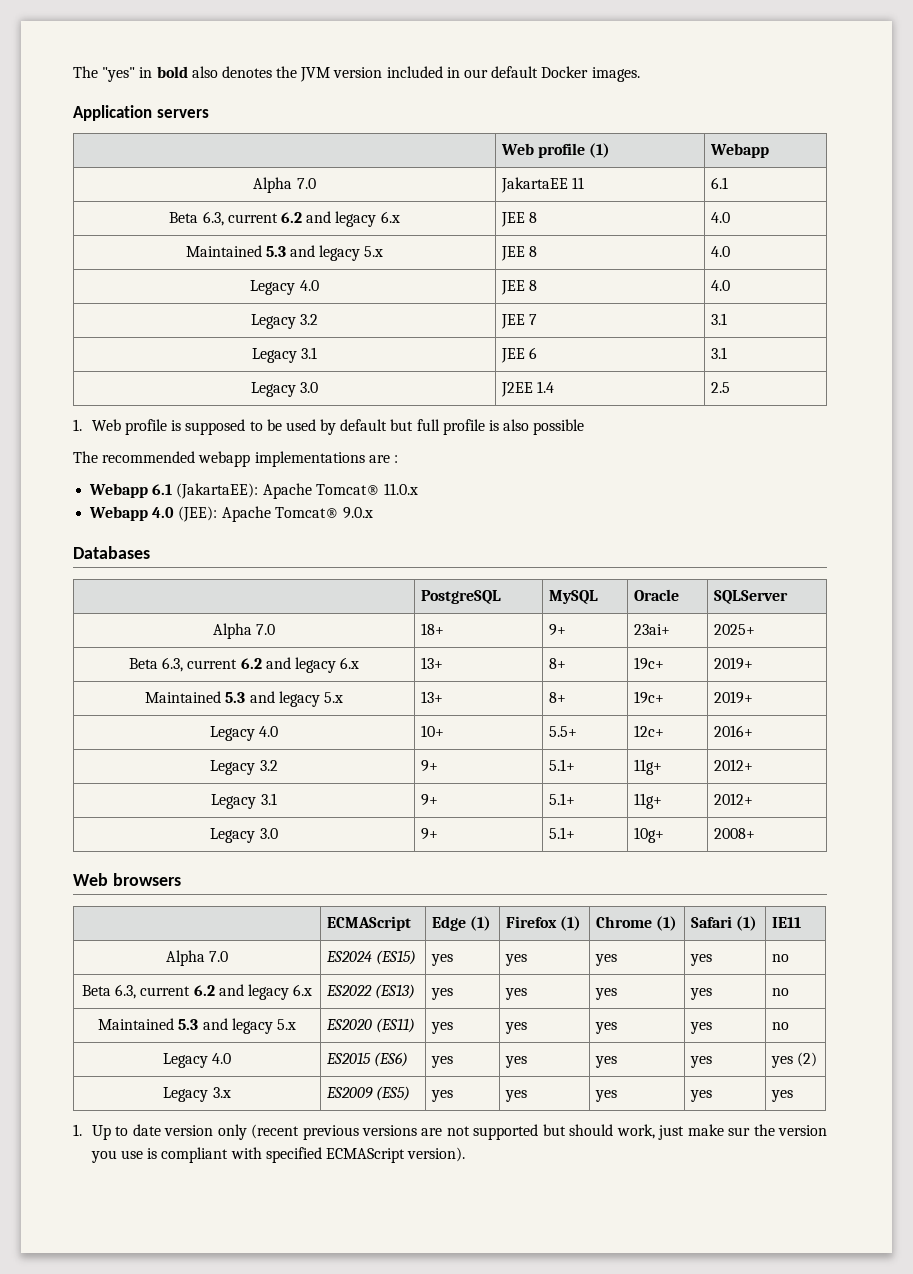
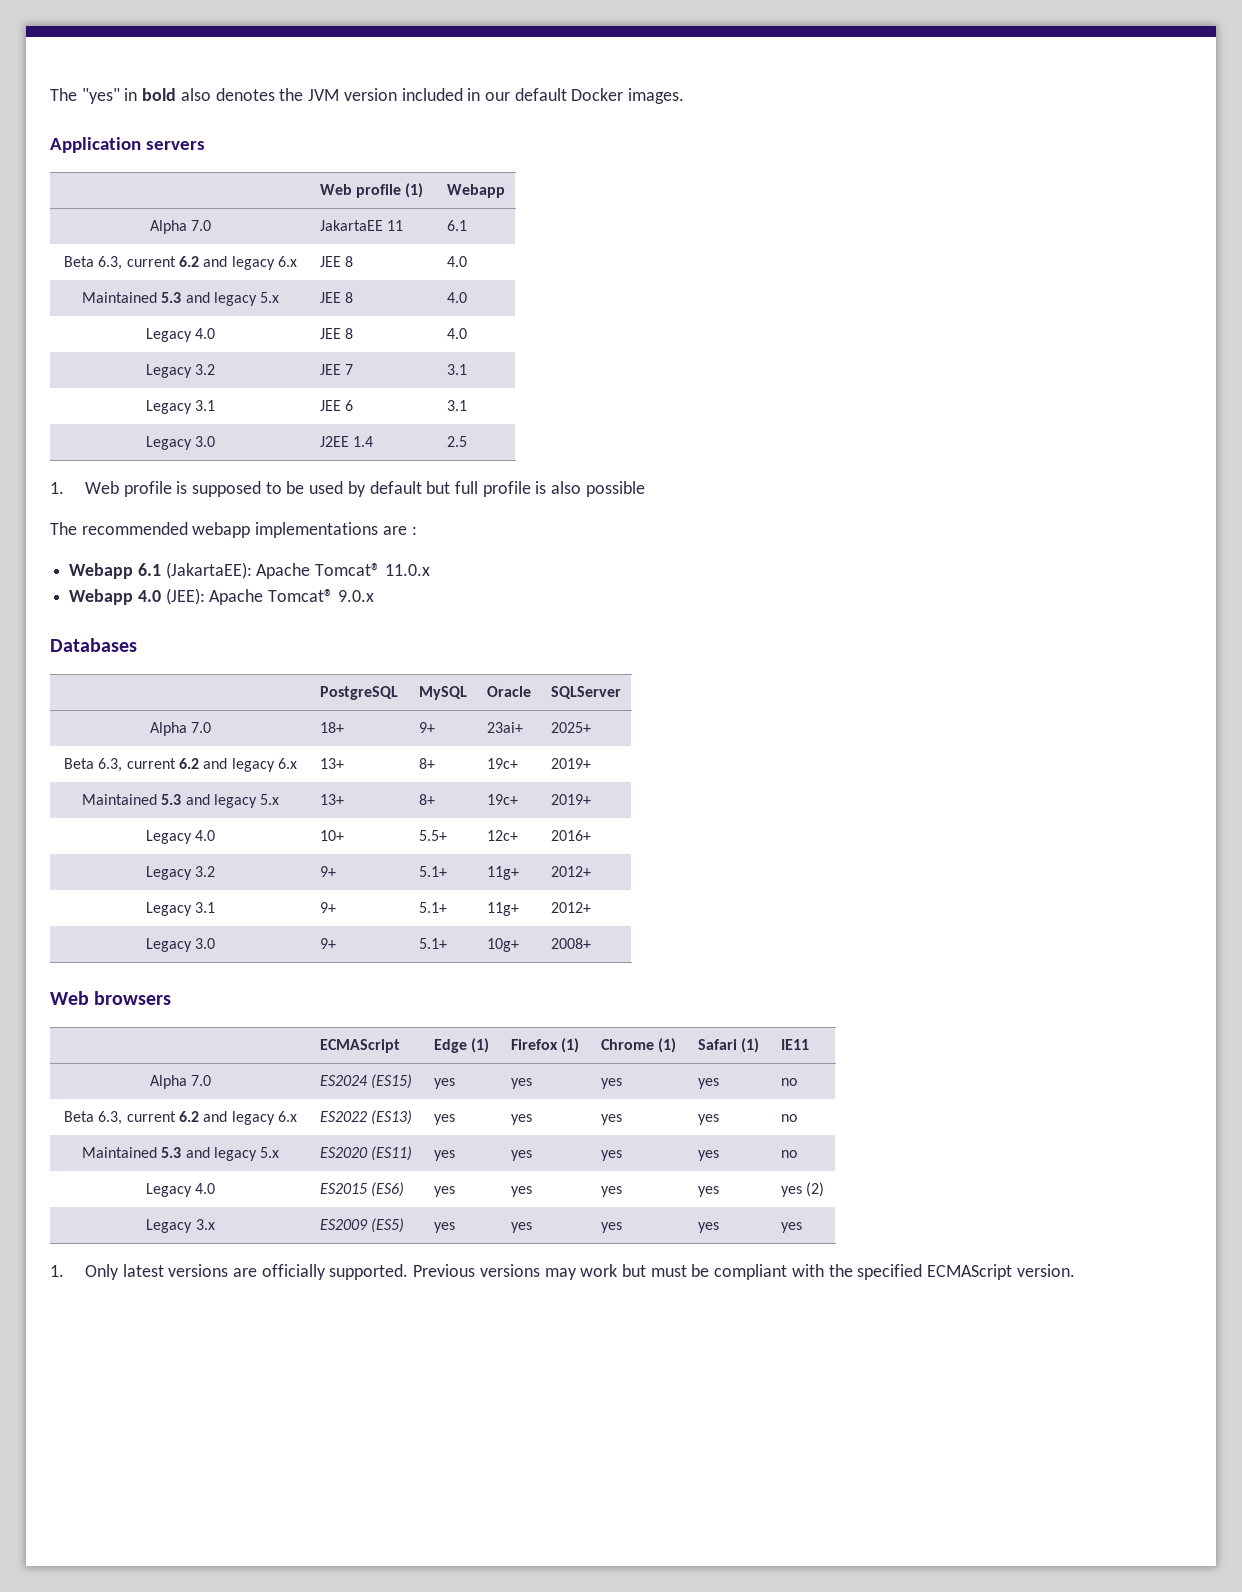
- 1. Up to date version only (recent previous versions are not supported but should work, just make sur the version you use is compliant with specified ECMAScript version).
+ 1. Only latest versions are officially supported. Previous versions may work but must be compliant with the specified ECMAScript version.

